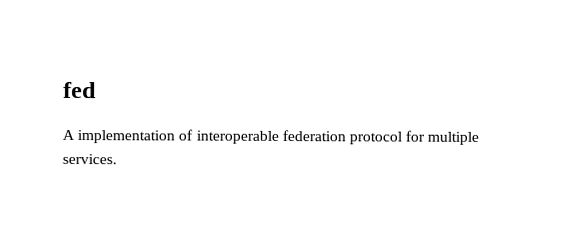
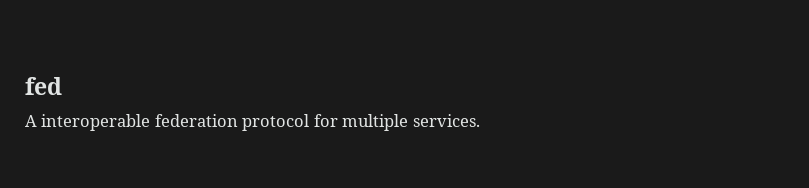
- A implementation of interoperable federation protocol for multiple services.
+ A interoperable federation protocol for multiple services.

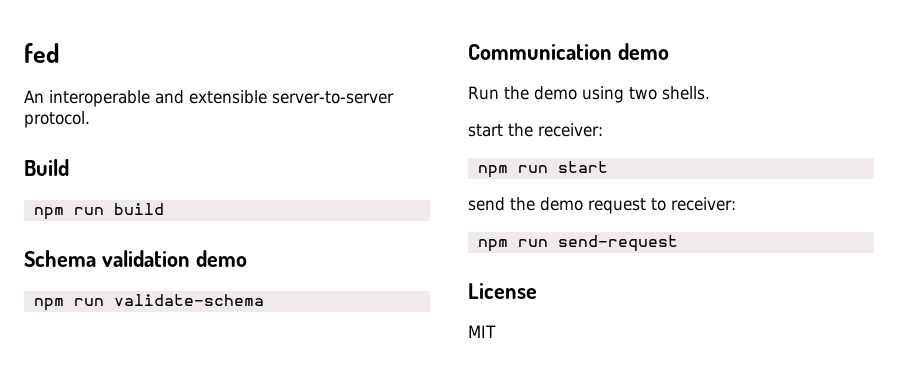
- A interoperable federation protocol for multiple services.
+ An interoperable and extensible server-to-server protocol.
+ Build
+ npm run build
+ Schema validation demo
+ npm run validate-schema
+ Communication demo
+ Run the demo using two shells.
+ start the receiver:
+ npm run start
+ send the demo request to receiver:
+ npm run send-request
+ License
+ MIT

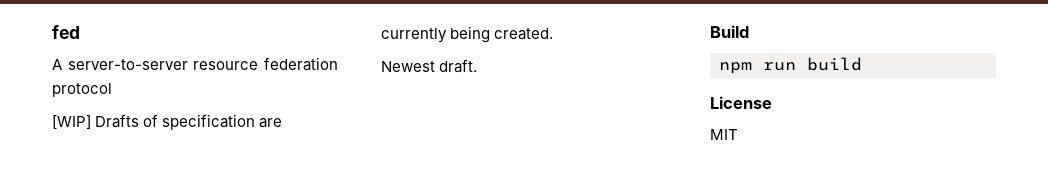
- An interoperable and extensible server-to-server protocol.
+ A server-to-server resource federation protocol
+ [WIP] Drafts of specification are currently being created.
+ Newest draft.
  Build
  npm run build
- Schema validation demo
- npm run validate-schema
- Communication demo
- Run the demo using two shells.
- start the receiver:
- npm run start
- send the demo request to receiver:
- npm run send-request

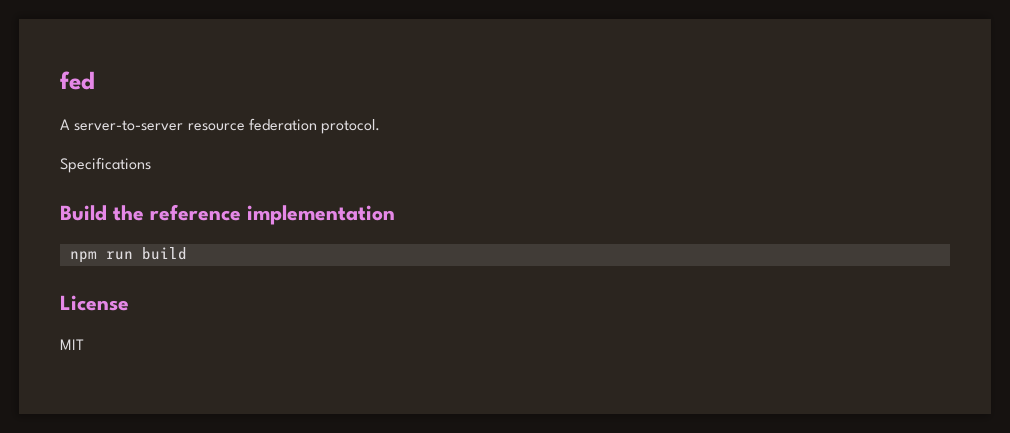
- A server-to-server resource federation protocol
- [WIP] Drafts of specification are currently being created.
- Newest draft.
- Build
+ A server-to-server resource federation protocol.
+ Specifications
+ Build the reference implementation

